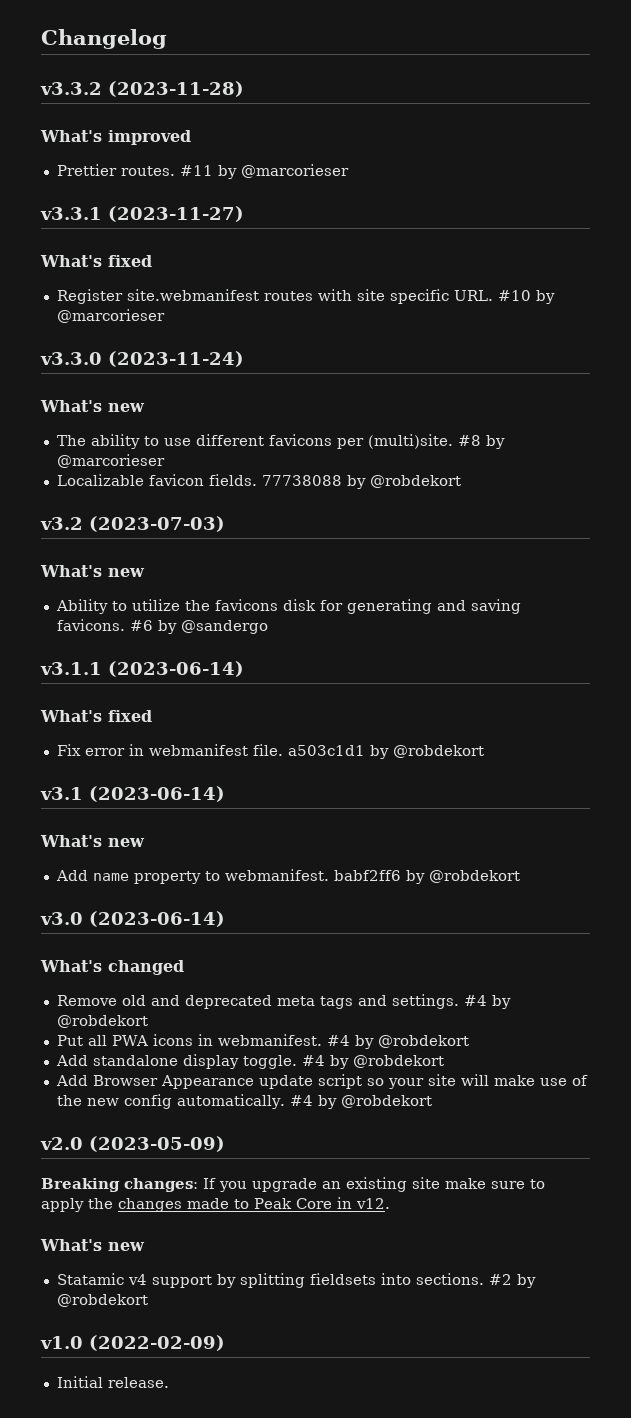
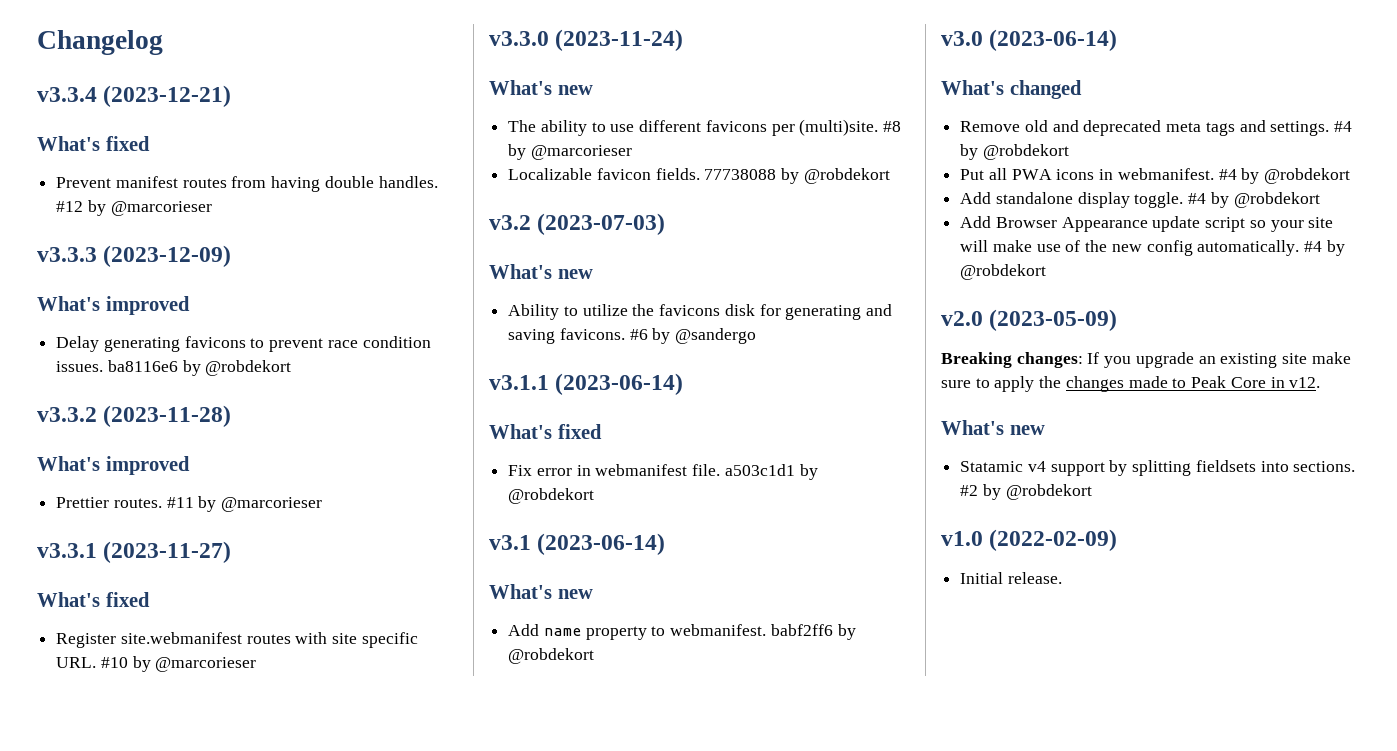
+ v3.3.4 (2023-12-21)
+ What's fixed
+ Prevent manifest routes from having double handles. #12 by @marcorieser
+ v3.3.3 (2023-12-09)
+ What's improved
+ Delay generating favicons to prevent race condition issues. ba8116e6 by @robdekort

